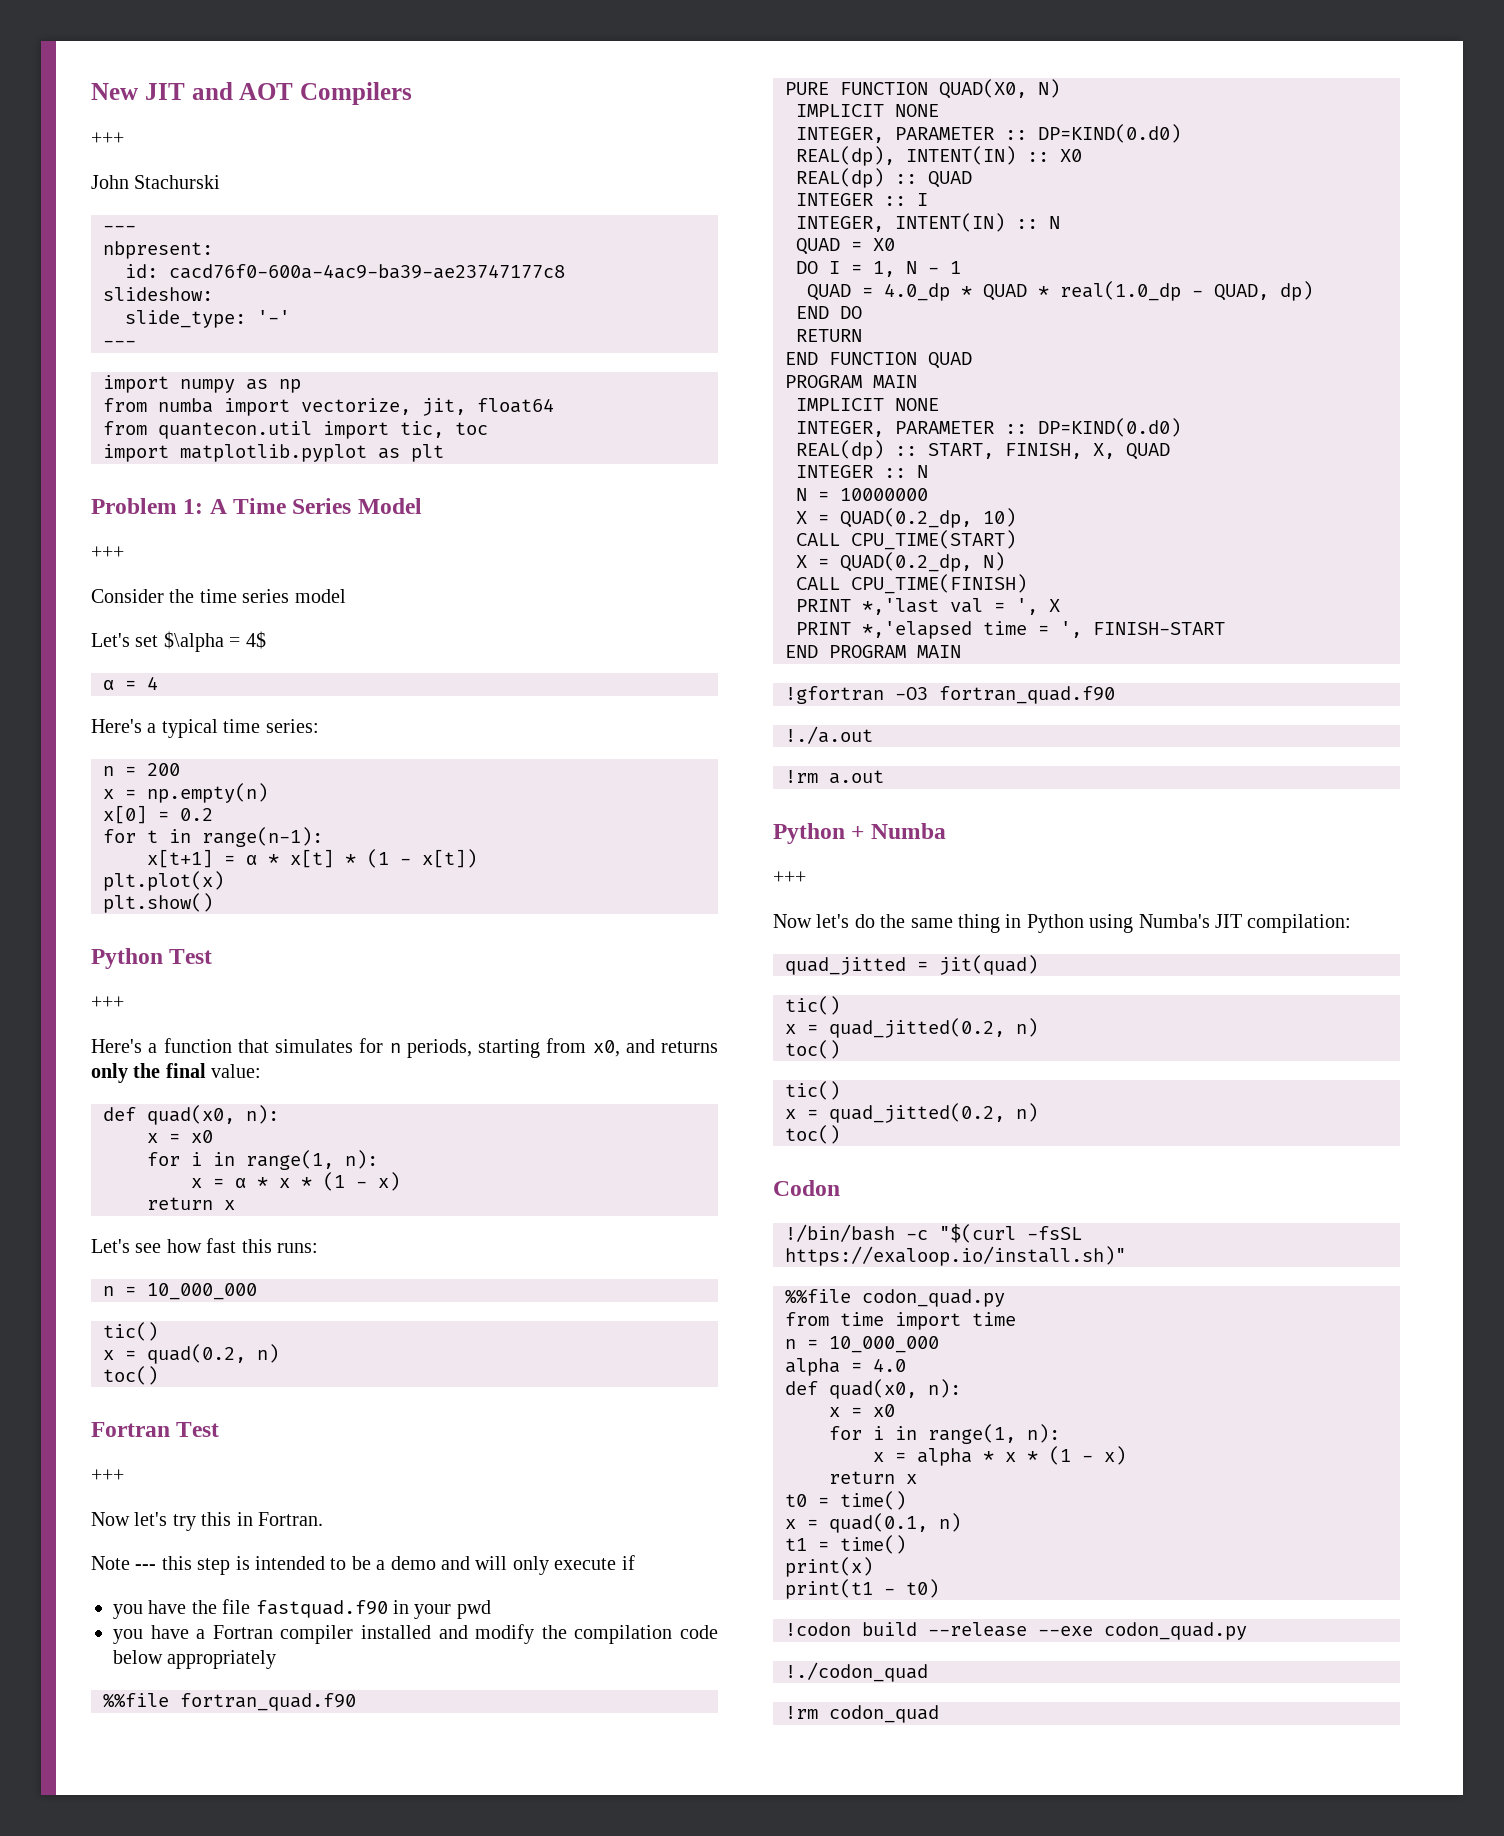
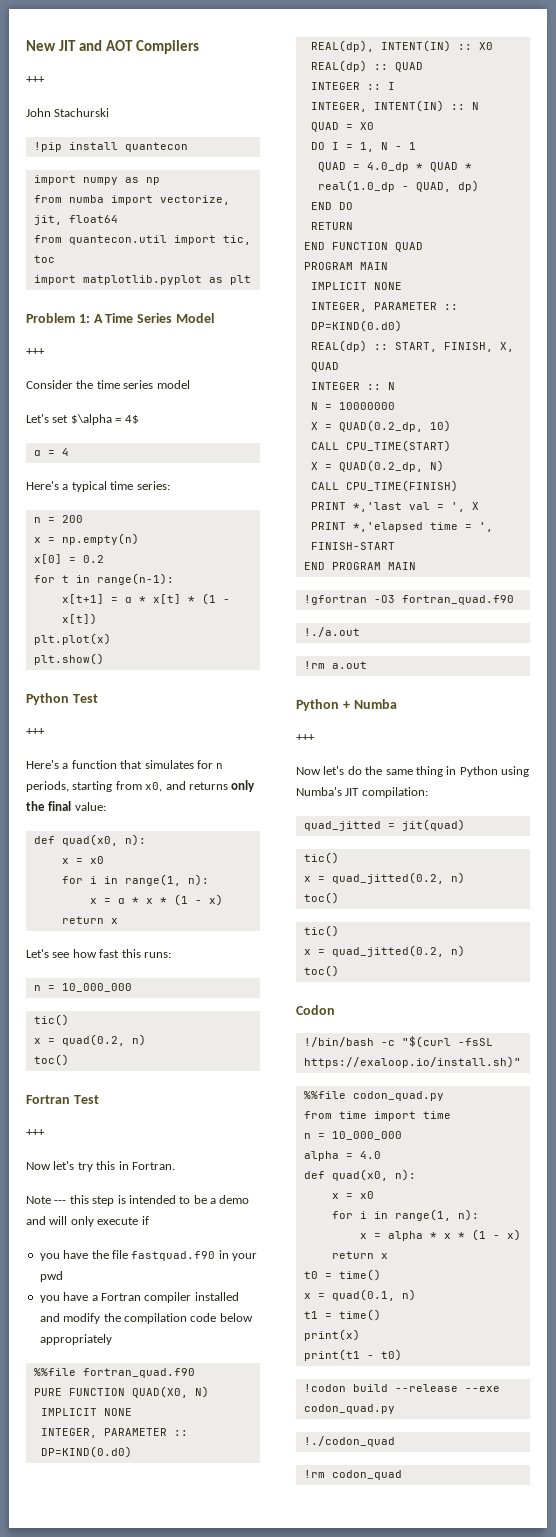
  John Stachurski
- ---
- nbpresent:
- id: cacd76f0-600a-4ac9-ba39-ae23747177c8
- slideshow:
- slide_type: '-'
- ---
+ !pip install quantecon

